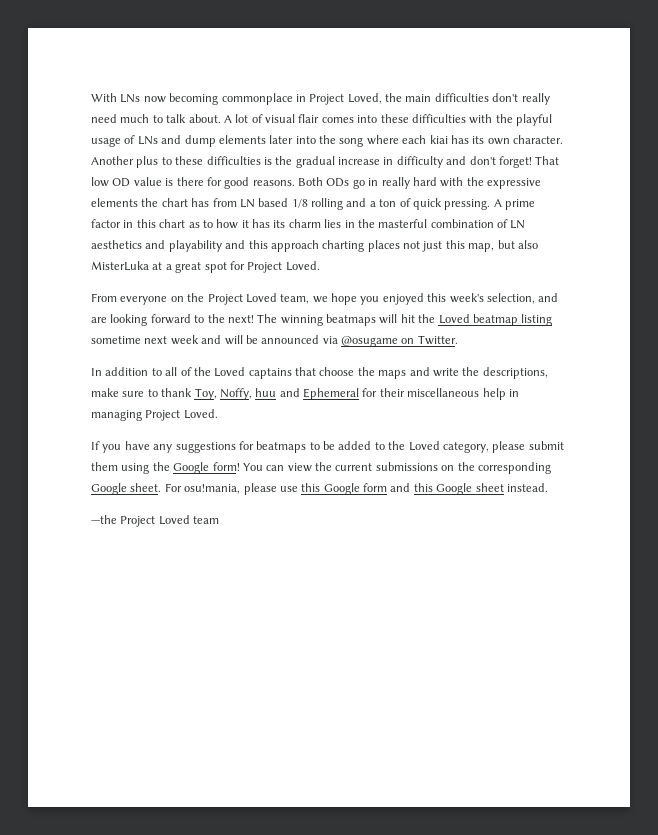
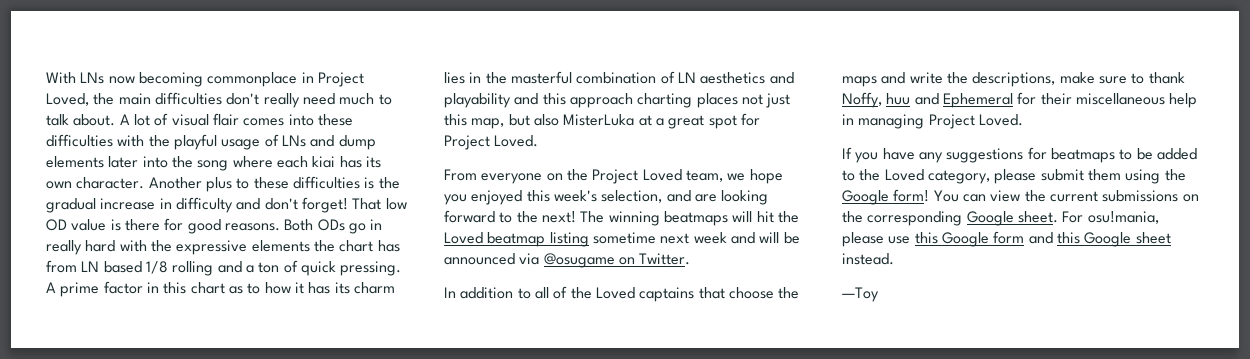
- In addition to all of the Loved captains that choose the maps and write the descriptions, make sure to thank Toy, Noffy, huu and Ephemeral for their miscellaneous help in managing Project Loved.
+ In addition to all of the Loved captains that choose the maps and write the descriptions, make sure to thank Noffy, huu and Ephemeral for their miscellaneous help in managing Project Loved.
- —the Project Loved team
+ —Toy

